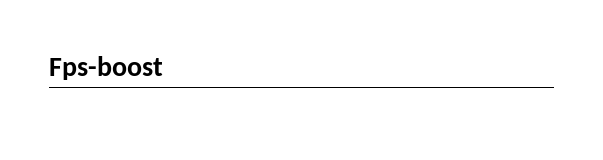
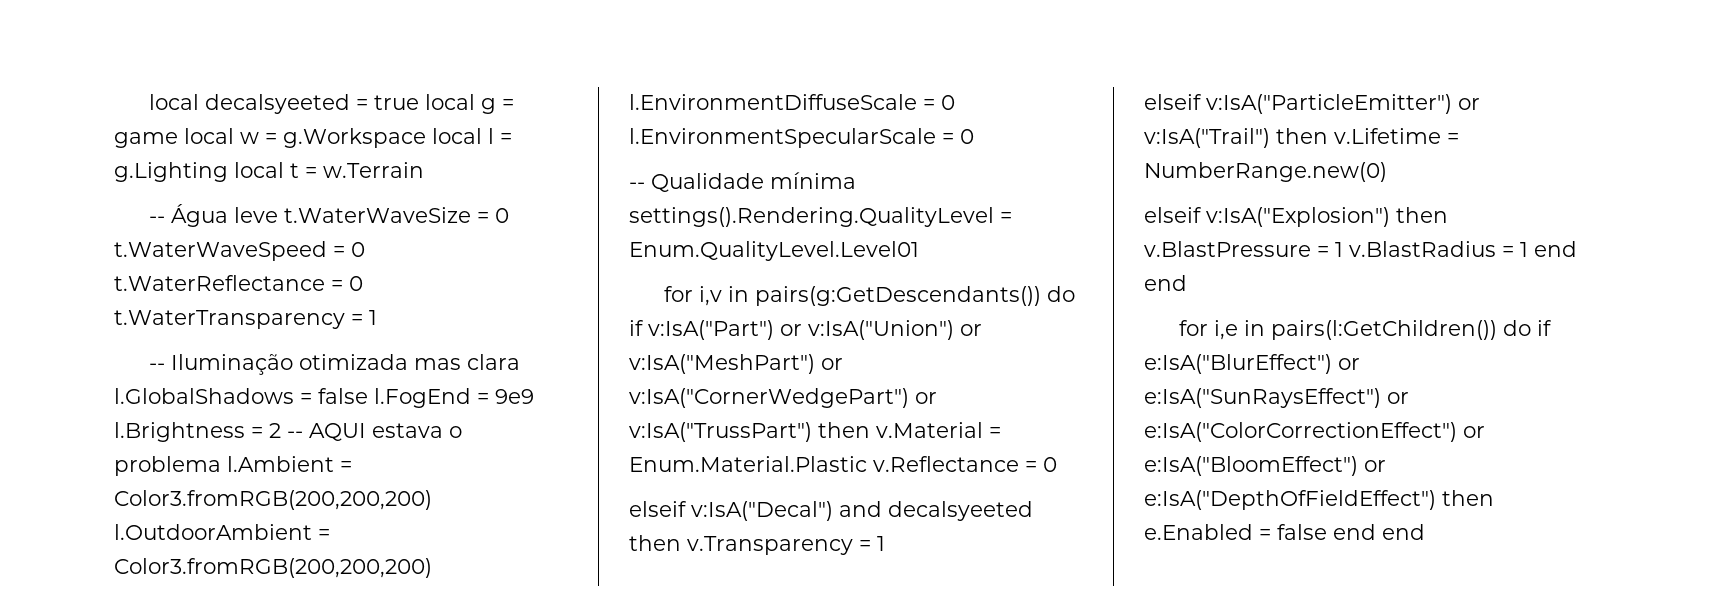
- Fps-boost
+ local decalsyeeted = true local g = game local w = g.Workspace local l = g.Lighting local t = w.Terrain
+ -- Água leve t.WaterWaveSize = 0 t.WaterWaveSpeed = 0 t.WaterReflectance = 0 t.WaterTransparency = 1
+ -- Iluminação otimizada mas clara l.GlobalShadows = false l.FogEnd = 9e9 l.Brightness = 2 -- AQUI estava o problema l.Ambient = Color3.fromRGB(200,200,200) l.OutdoorAmbient = Color3.fromRGB(200,200,200) l.EnvironmentDiffuseScale = 0 l.EnvironmentSpecularScale = 0
+ -- Qualidade mínima settings().Rendering.QualityLevel = Enum.QualityLevel.Level01
+ for i,v in pairs(g:GetDescendants()) do if v:IsA("Part") or v:IsA("Union") or v:IsA("MeshPart") or v:IsA("CornerWedgePart") or v:IsA("TrussPart") then v.Material = Enum.Material.Plastic v.Reflectance = 0
+ elseif v:IsA("Decal") and decalsyeeted then v.Transparency = 1
+ elseif v:IsA("ParticleEmitter") or v:IsA("Trail") then v.Lifetime = NumberRange.new(0)
+ elseif v:IsA("Explosion") then v.BlastPressure = 1 v.BlastRadius = 1 end end
+ for i,e in pairs(l:GetChildren()) do if e:IsA("BlurEffect") or e:IsA("SunRaysEffect") or e:IsA("ColorCorrectionEffect") or e:IsA("BloomEffect") or e:IsA("DepthOfFieldEffect") then e.Enabled = false end end

